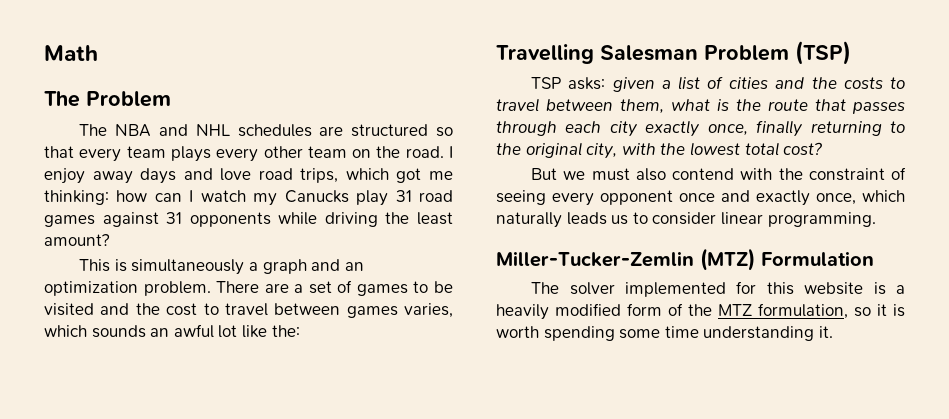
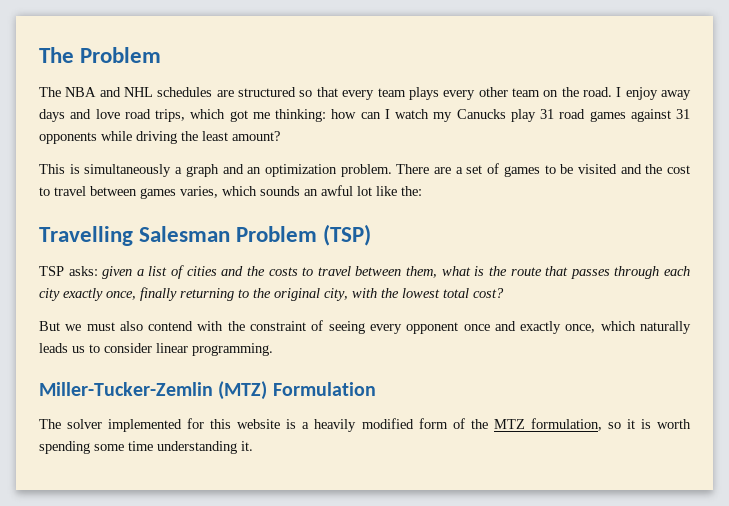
- Math

